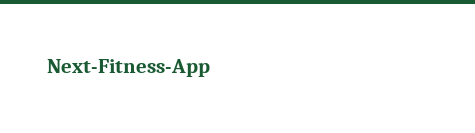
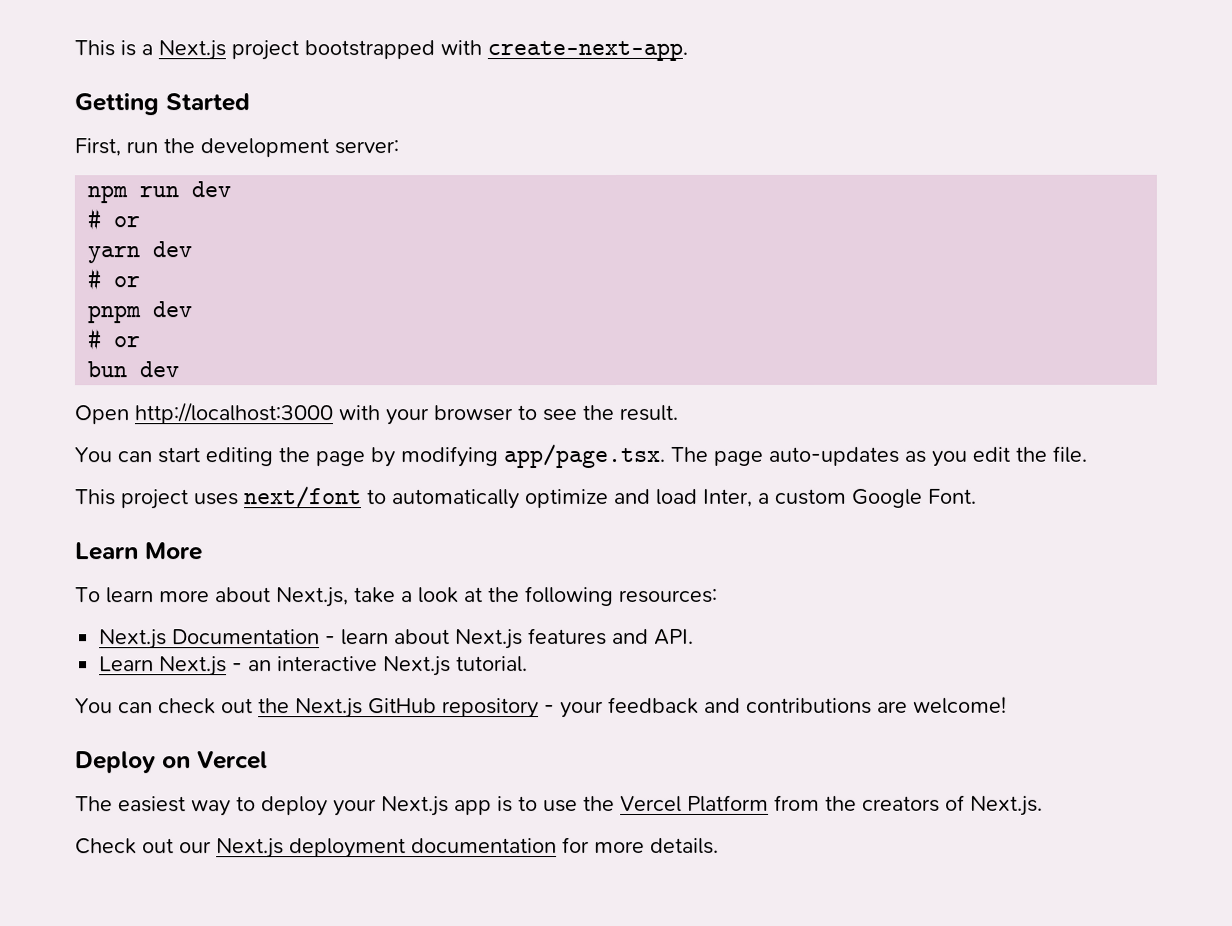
- Next-Fitness-App
+ This is a Next.js project bootstrapped with create-next-app.
+ Getting Started
+ First, run the development server:
+ npm run dev
+ # or
+ yarn dev
+ # or
+ pnpm dev
+ # or
+ bun dev
+ Open http://localhost:3000 with your browser to see the result.
+ You can start editing the page by modifying app/page.tsx. The page auto-updates as you edit the file.
+ This project uses next/font to automatically optimize and load Inter, a custom Google Font.
+ Learn More
+ To learn more about Next.js, take a look at the following resources:
+ Next.js Documentation - learn about Next.js features and API.
+ Learn Next.js - an interactive Next.js tutorial.
+ You can check out the Next.js GitHub repository - your feedback and contributions are welcome!
+ Deploy on Vercel
+ The easiest way to deploy your Next.js app is to use the Vercel Platform from the creators of Next.js.
+ Check out our Next.js deployment documentation for more details.

